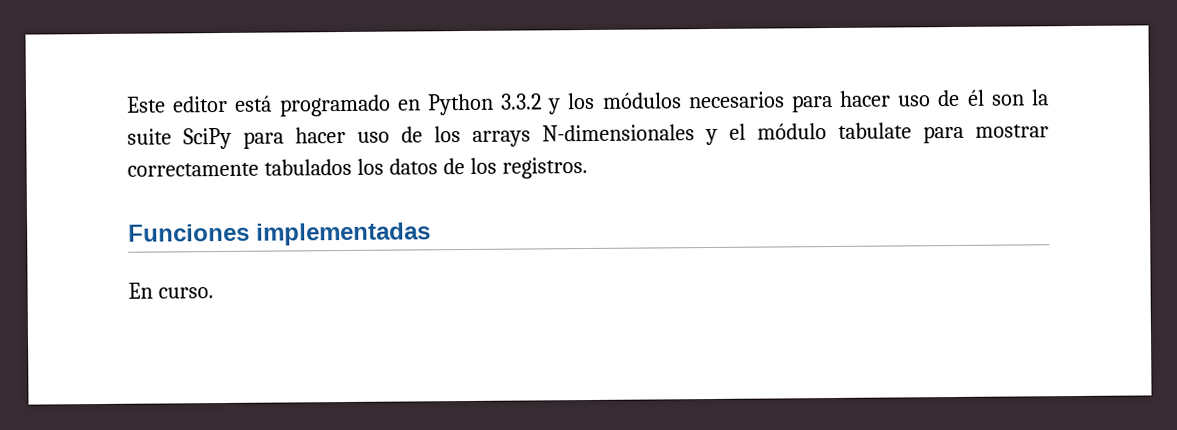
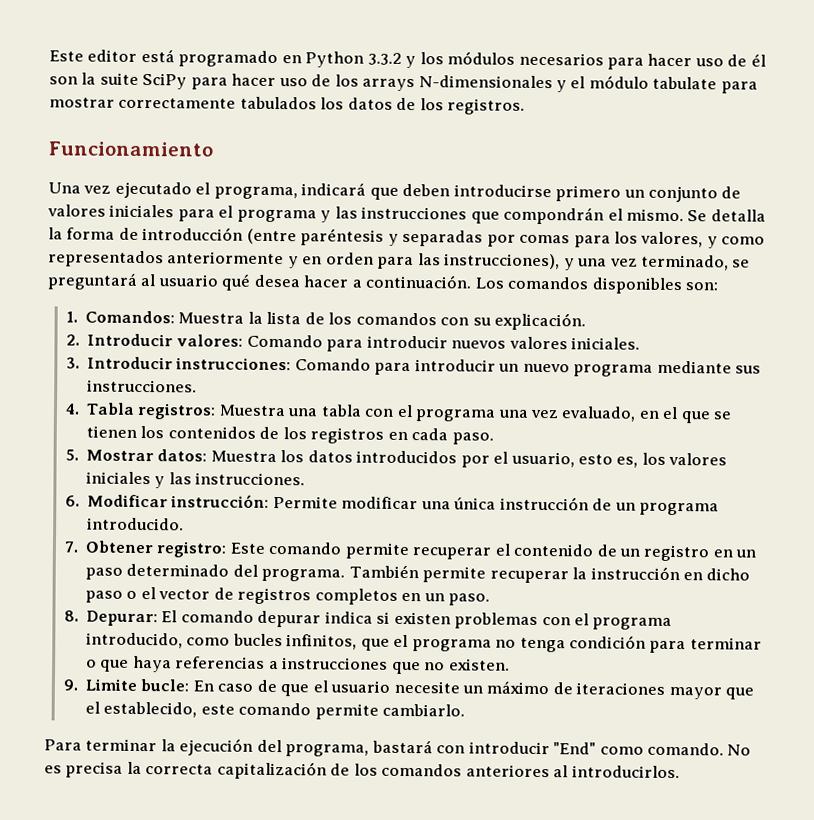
- Funciones implementadas
- En curso.
+ Funcionamiento
+ Una vez ejecutado el programa, indicará que deben introducirse primero un conjunto de valores iniciales para el programa y las instrucciones que compondrán el mismo. Se detalla la forma de introducción (entre paréntesis y separadas por comas para los valores, y como representados anteriormente y en orden para las instrucciones), y una vez terminado, se preguntará al usuario qué desea hacer a continuación. Los comandos disponibles son:
+ 1. Comandos: Muestra la lista de los comandos con su explicación.
+ 2. Introducir valores: Comando para introducir nuevos valores iniciales.
+ 3. Introducir instrucciones: Comando para introducir un nuevo programa mediante sus instrucciones.
+ 4. Tabla registros: Muestra una tabla con el programa una vez evaluado, en el que se tienen los contenidos de los registros en cada paso.
+ 5. Mostrar datos: Muestra los datos introducidos por el usuario, esto es, los valores iniciales y las instrucciones.
+ 6. Modificar instrucción: Permite modificar una única instrucción de un programa introducido.
+ 7. Obtener registro: Este comando permite recuperar el contenido de un registro en un paso determinado del programa. También permite recuperar la instrucción en dicho paso o el vector de registros completos en un paso.
+ 8. Depurar: El comando depurar indica si existen problemas con el programa introducido, como bucles infinitos, que el programa no tenga condición para terminar o que haya referencias a instrucciones que no existen.
+ 9. Limite bucle: En caso de que el usuario necesite un máximo de iteraciones mayor que el establecido, este comando permite cambiarlo.
+ Para terminar la ejecución del programa, bastará con introducir "End" como comando. No es precisa la correcta capitalización de los comandos anteriores al introducirlos.

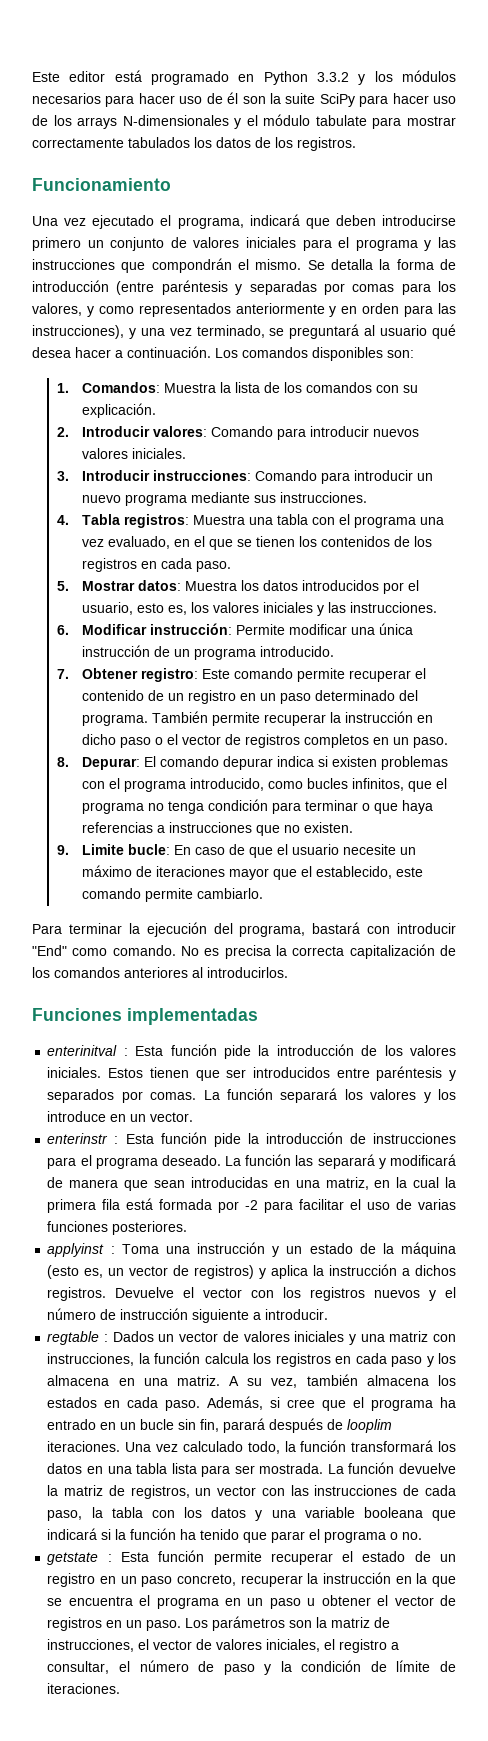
+ Funciones implementadas
+ enterinitval : Esta función pide la introducción de los valores iniciales. Estos tienen que ser introducidos entre paréntesis y separados por comas. La función separará los valores y los introduce en un vector.
+ enterinstr : Esta función pide la introducción de instrucciones para el programa deseado. La función las separará y modificará de manera que sean introducidas en una matriz, en la cual la primera fila está formada por -2 para facilitar el uso de varias funciones posteriores.
+ applyinst : Toma una instrucción y un estado de la máquina (esto es, un vector de registros) y aplica la instrucción a dichos registros. Devuelve el vector con los registros nuevos y el número de instrucción siguiente a introducir.
+ regtable : Dados un vector de valores iniciales y una matriz con instrucciones, la función calcula los registros en cada paso y los almacena en una matriz. A su vez, también almacena los estados en cada paso. Además, si cree que el programa ha entrado en un bucle sin fin, parará después de looplim iteraciones. Una vez calculado todo, la función transformará los datos en una tabla lista para ser mostrada. La función devuelve la matriz de registros, un vector con las instrucciones de cada paso, la tabla con los datos y una variable booleana que indicará si la función ha tenido que parar el programa o no.
+ getstate : Esta función permite recuperar el estado de un registro en un paso concreto, recuperar la instrucción en la que se encuentra el programa en un paso u obtener el vector de registros en un paso. Los parámetros son la matriz de instrucciones, el vector de valores iniciales, el registro a consultar, el número de paso y la condición de límite de iteraciones.

